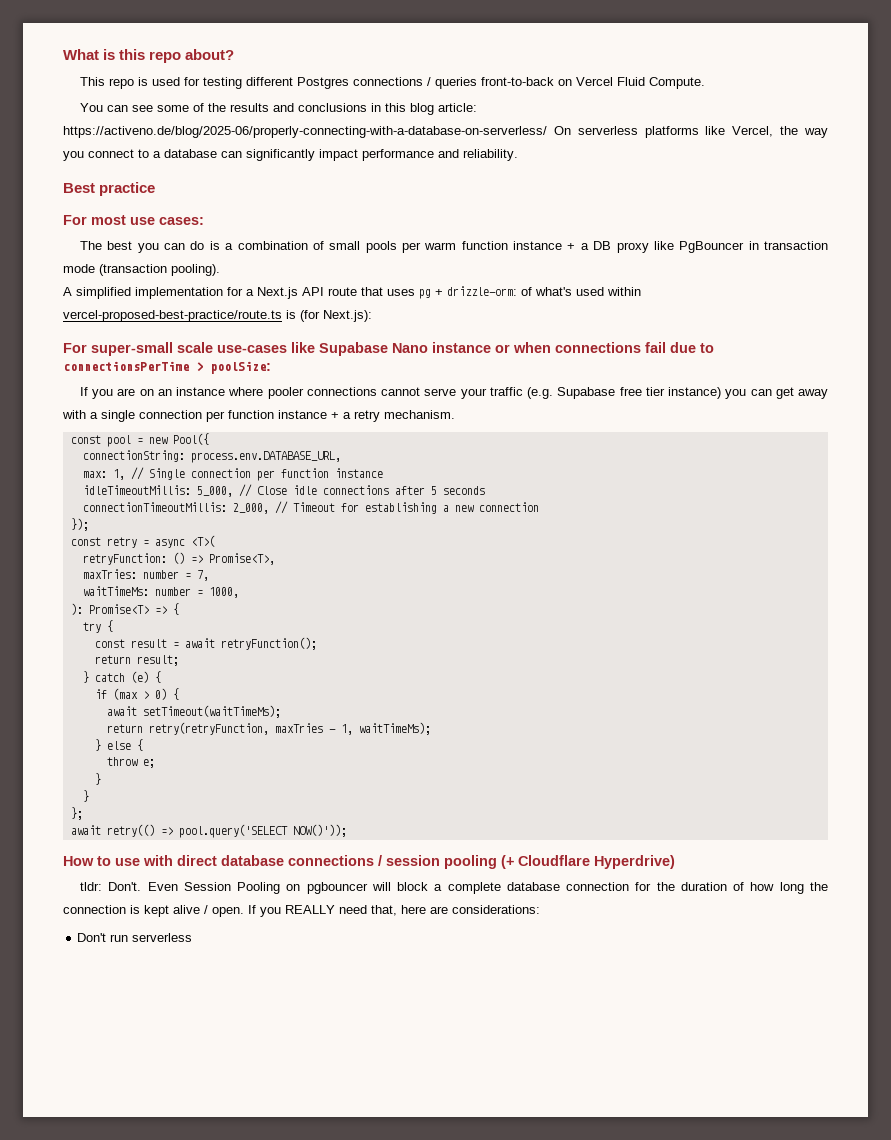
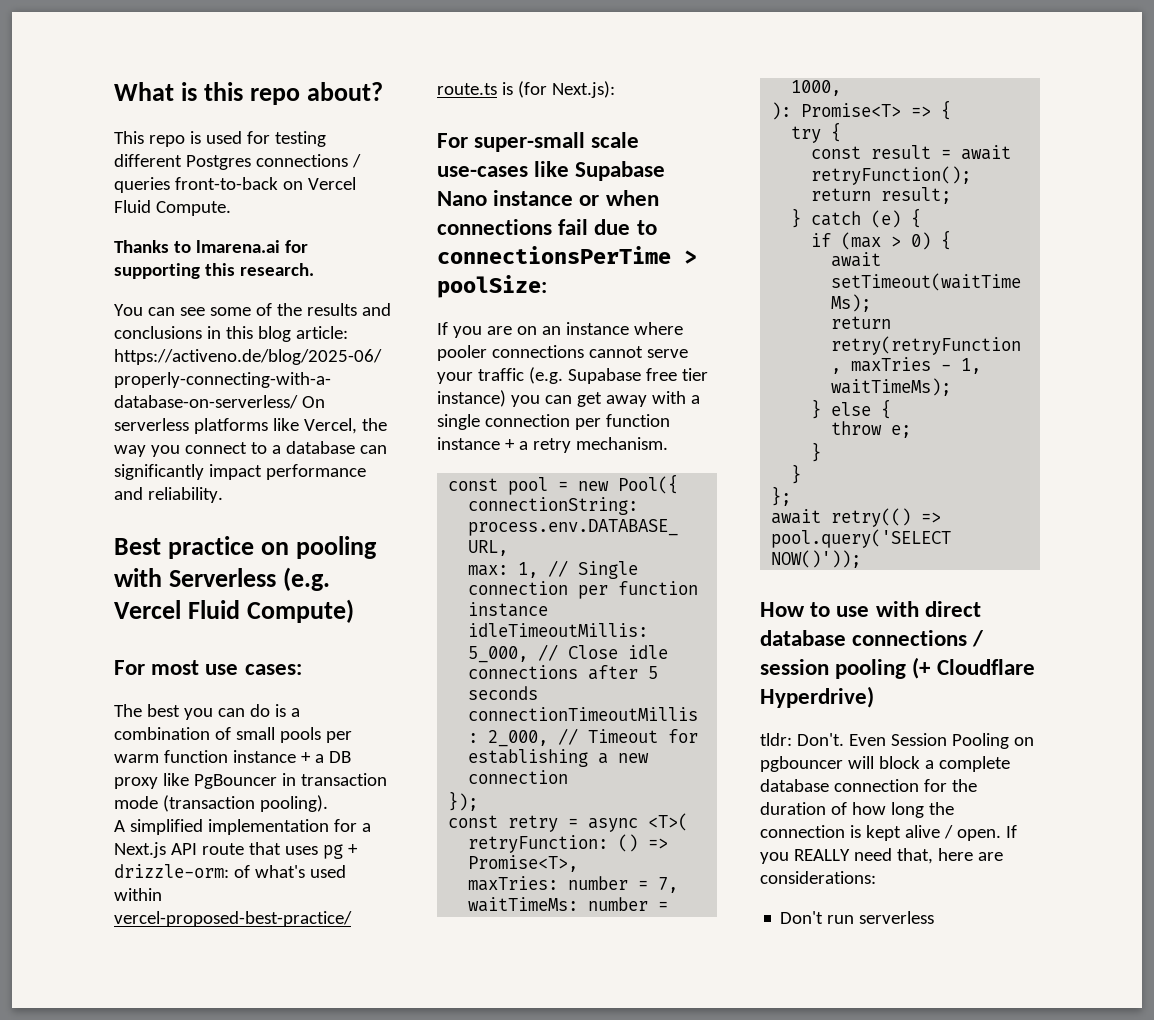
+ Thanks to lmarena.ai for supporting this research.
- Best practice
+ Best practice on pooling with Serverless (e.g. Vercel Fluid Compute)

